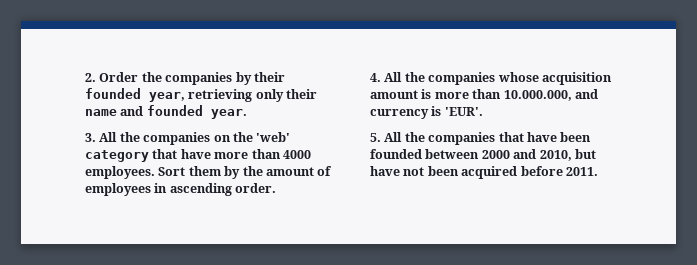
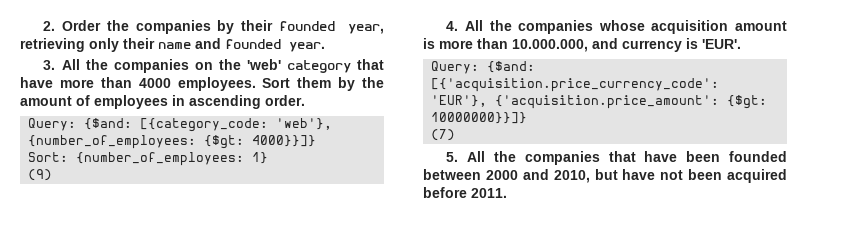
+ Query: {$and: [{category_code: 'web'}, {number_of_employees: {$gt: 4000}}]}
+ Sort: {number_of_employees: 1}
+ (9)
+ Query: {$and: [{'acquisition.price_currency_code': 'EUR'}, {'acquisition.price_amount': {$gt: 10000000}}]}
+ (7)

